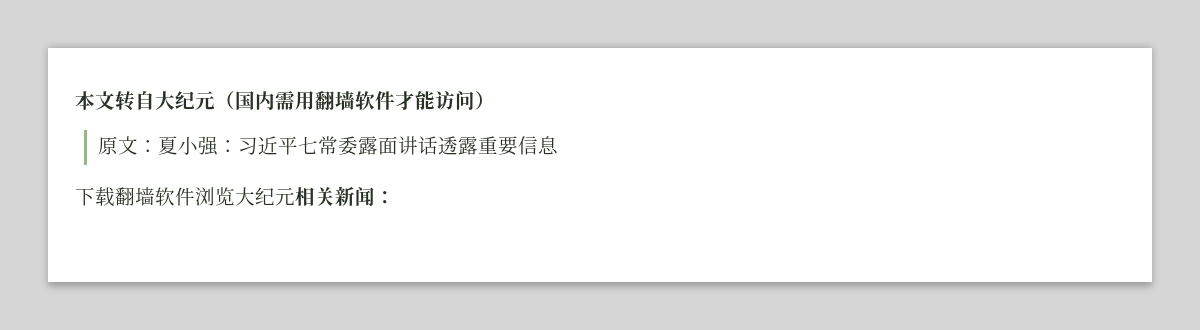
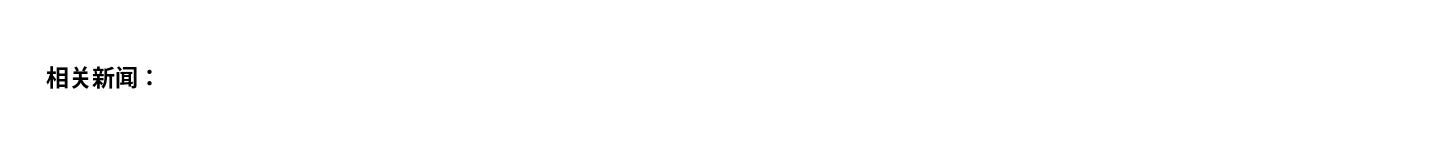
- 本文转自大纪元（国内需用翻墙软件才能访问）
- 原文：夏小强：习近平七常委露面讲话透露重要信息
- 下载翻墙软件浏览大纪元相关新闻：
+ 相关新闻：

